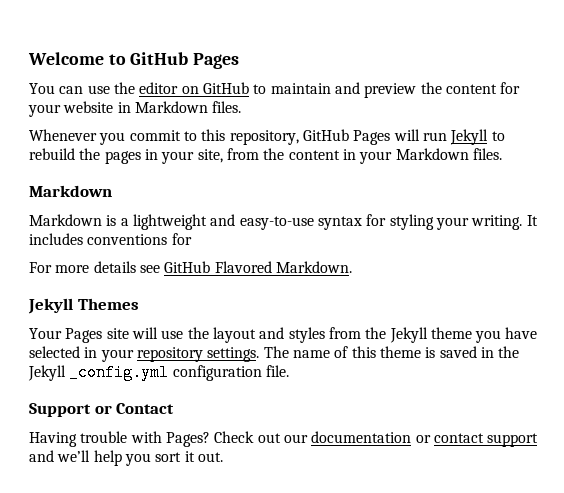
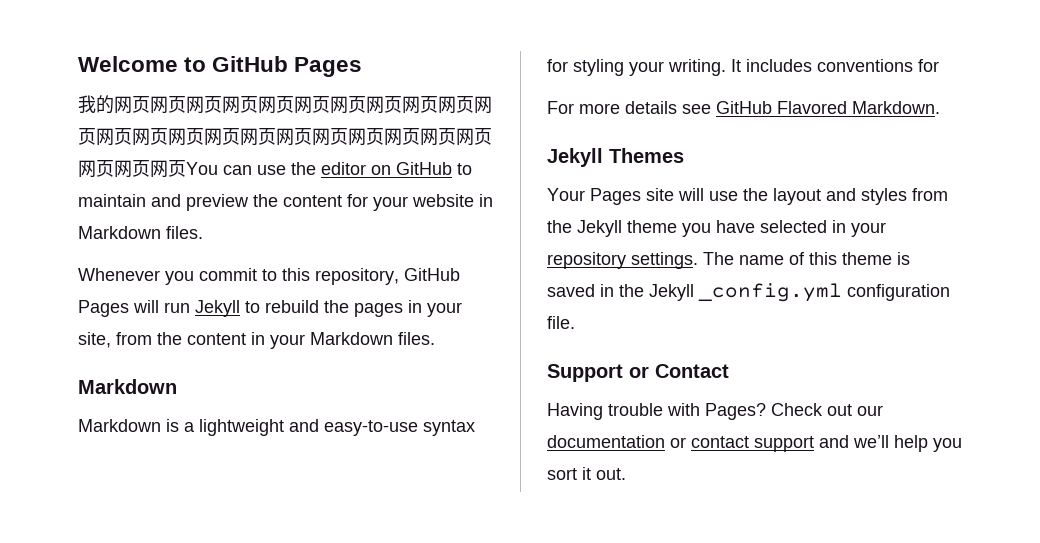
- You can use the editor on GitHub to maintain and preview the content for your website in Markdown files.
+ 我的网页网页网页网页网页网页网页网页网页网页网页网页网页网页网页网页网页网页网页网页网页网页网页网页网页You can use the editor on GitHub to maintain and preview the content for your website in Markdown files.

